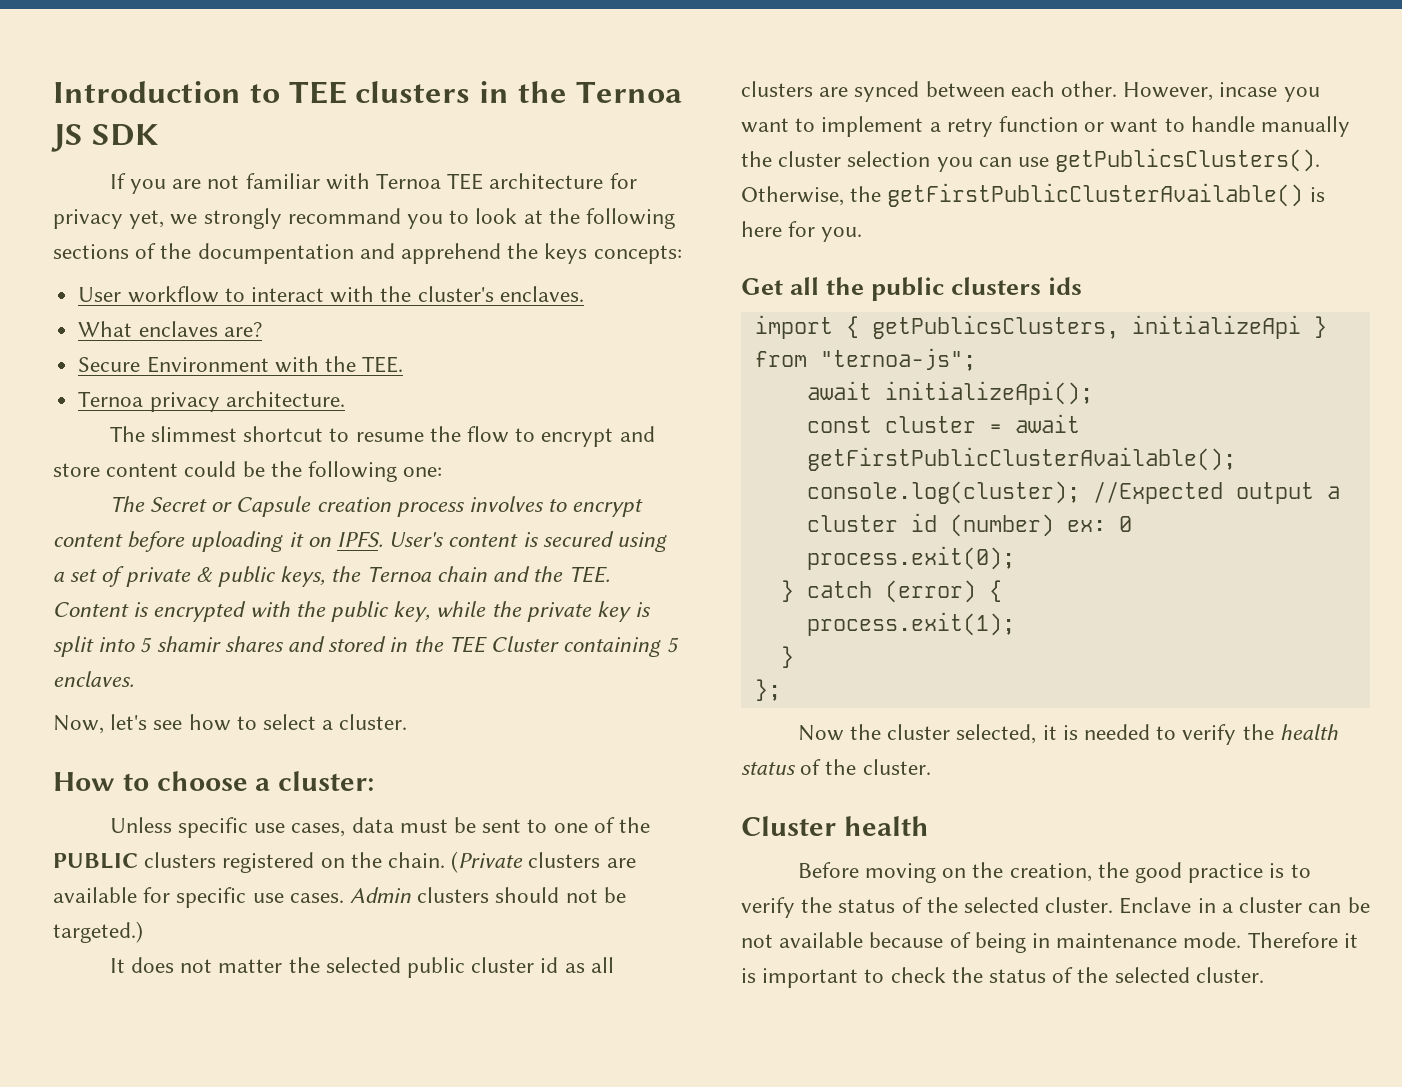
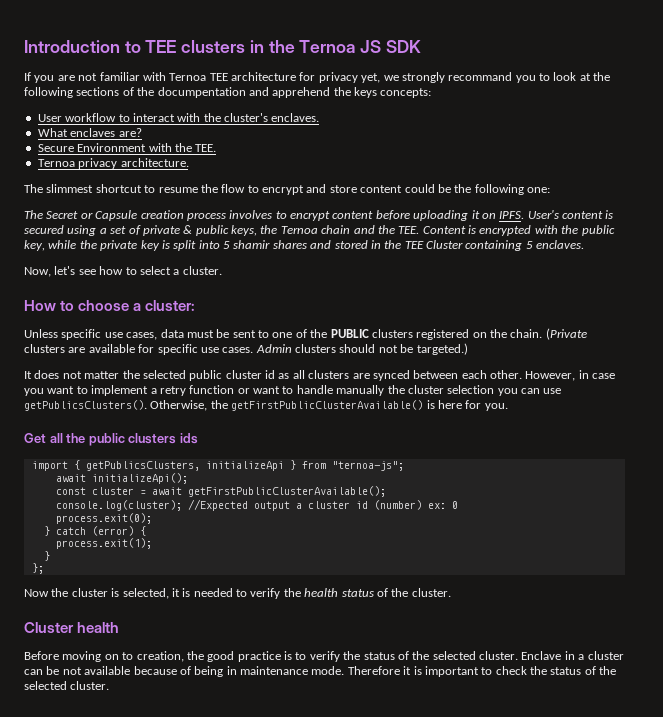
- However, incase you want to implement a retry function or want to handle manually the cluster selection you can use getPublicsClusters().
+ However, in case you want to implement a retry function or want to handle manually the cluster selection you can use getPublicsClusters().
- Now the cluster selected, it is needed to verify the health status of the cluster.
+ Now the cluster is selected, it is needed to verify the health status of the cluster.
- Before moving on the creation, the good practice is to verify the status of the selected cluster.
+ Before moving on to creation, the good practice is to verify the status of the selected cluster.

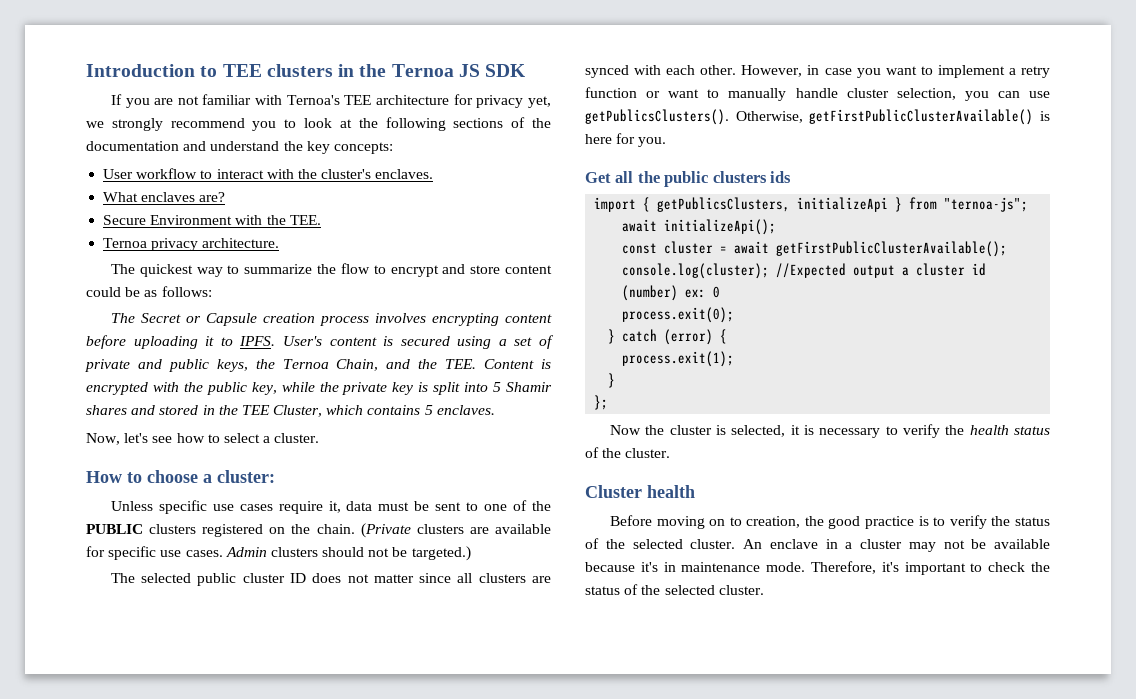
- If you are not familiar with Ternoa TEE architecture for privacy yet, we strongly recommand you to look at the following sections of the documpentation and apprehend the keys concepts:
+ If you are not familiar with Ternoa's TEE architecture for privacy yet, we strongly recommend you to look at the following sections of the documentation and understand the key concepts:
- The slimmest shortcut to resume the flow to encrypt and store content could be the following one:
+ The quickest way to summarize the flow to encrypt and store content could be as follows:
- The Secret or Capsule creation process involves to encrypt content before uploading it on IPFS.
+ The Secret or Capsule creation process involves encrypting content before uploading it to IPFS.
- User's content is secured using a set of private & public keys, the Ternoa chain and the TEE. Content is encrypted with the public key, while the private key is split into 5 shamir shares and stored in the TEE Cluster containing 5 enclaves.
+ User's content is secured using a set of private and public keys, the Ternoa Chain, and the TEE. Content is encrypted with the public key, while the private key is split into 5 Shamir shares and stored in the TEE Cluster, which contains 5 enclaves.
- Unless specific use cases, data must be sent to one of the PUBLIC clusters registered on the chain.
+ Unless specific use cases require it, data must be sent to one of the PUBLIC clusters registered on the chain.
- It does not matter the selected public cluster id as all clusters are synced between each other.
+ The selected public cluster ID does not matter since all clusters are synced with each other.
- However, in case you want to implement a retry function or want to handle manually the cluster selection you can use getPublicsClusters().
+ However, in case you want to implement a retry function or want to manually handle cluster selection, you can use getPublicsClusters().
- Otherwise, the getFirstPublicClusterAvailable() is here for you.
+ Otherwise, getFirstPublicClusterAvailable() is here for you.
- Now the cluster is selected, it is needed to verify the health status of the cluster.
+ Now the cluster is selected, it is necessary to verify the health status of the cluster.
- Enclave in a cluster can be not available because of being in maintenance mode. Therefore it is important to check the status of the selected cluster.
+ An enclave in a cluster may not be available because it's in maintenance mode. Therefore, it's important to check the status of the selected cluster.

